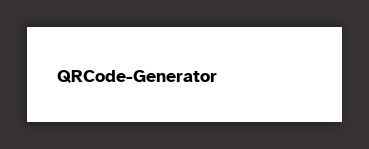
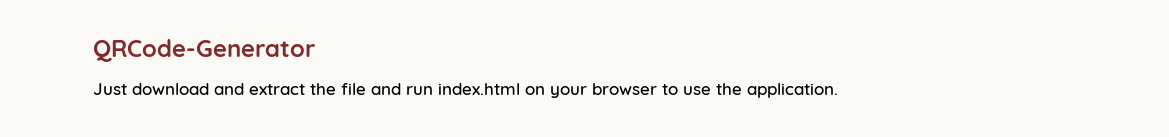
+ Just download and extract the file and run index.html on your browser to use the application.

